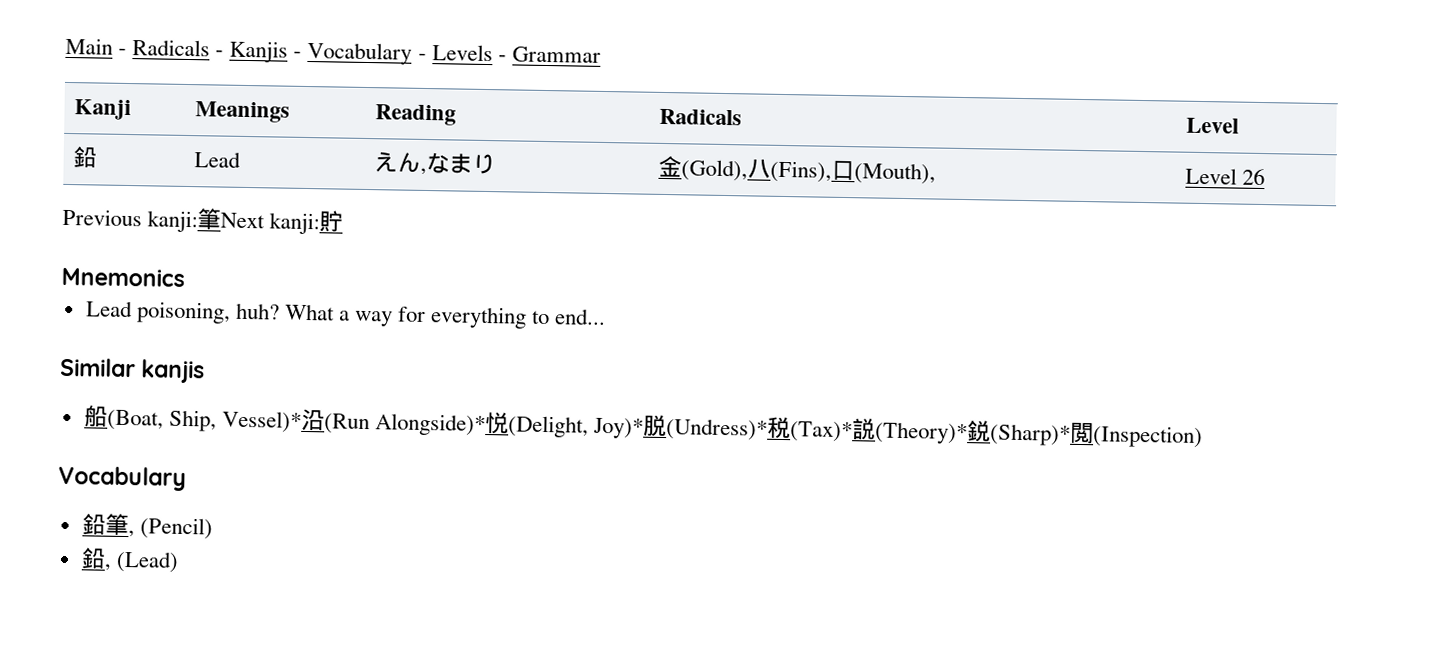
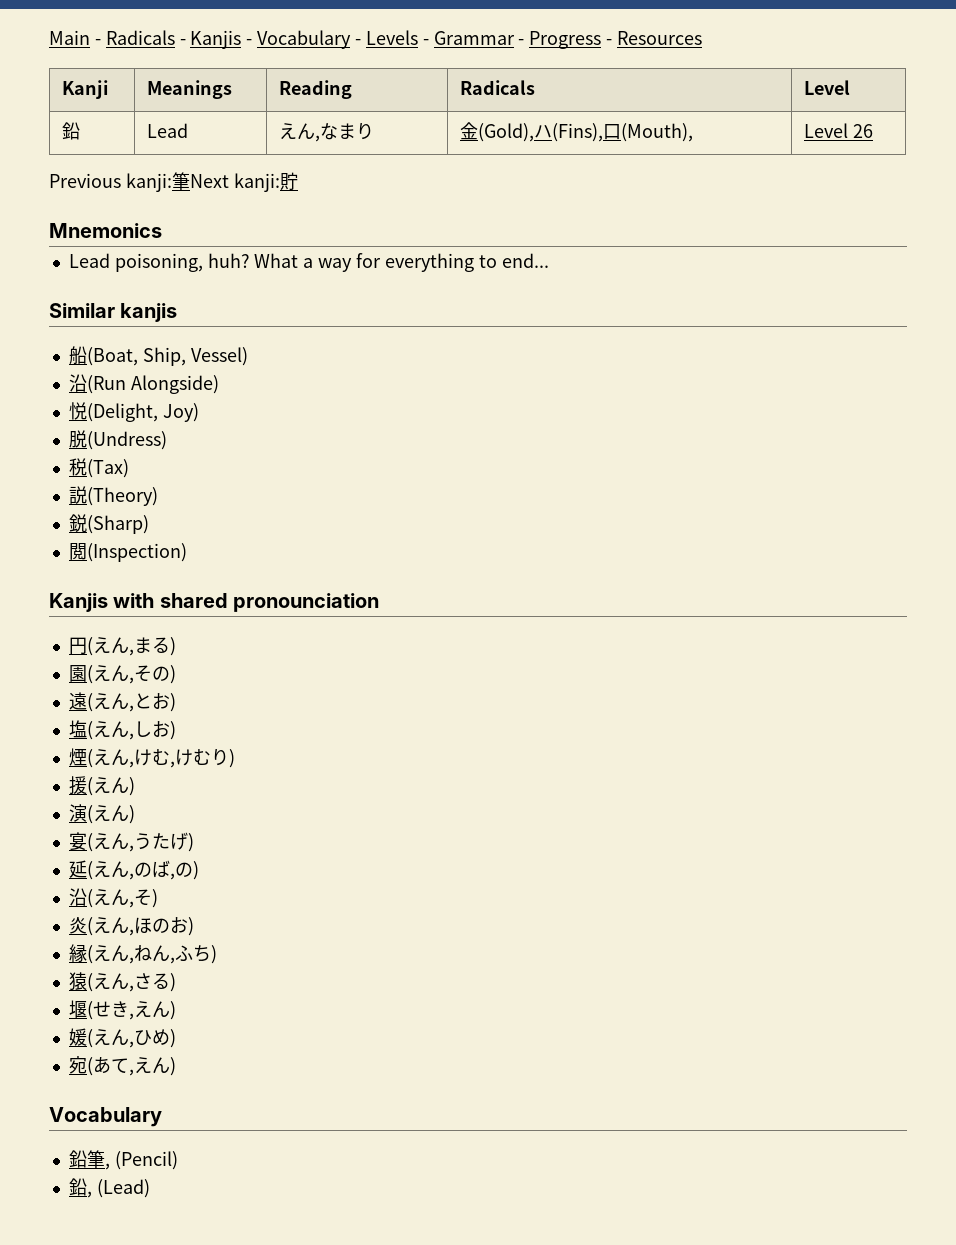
- Main - Radicals - Kanjis - Vocabulary - Levels - Grammar
+ Main - Radicals - Kanjis - Vocabulary - Levels - Grammar - Progress - Resources
- 船(Boat, Ship, Vessel)*沿(Run Alongside)*悦(Delight, Joy)*脱(Undress)*税(Tax)*説(Theory)*鋭(Sharp)*閲(Inspection)
+ 船(Boat, Ship, Vessel)
+ 沿(Run Alongside)
+ 悦(Delight, Joy)
+ 脱(Undress)
+ 税(Tax)
+ 説(Theory)
+ 鋭(Sharp)
+ 閲(Inspection)
+ Kanjis with shared pronounciation
+ 円(えん,まる)
+ 園(えん,その)
+ 遠(えん,とお)
+ 塩(えん,しお)
+ 煙(えん,けむ,けむり)
+ 援(えん)
+ 演(えん)
+ 宴(えん,うたげ)
+ 延(えん,のば,の)
+ 沿(えん,そ)
+ 炎(えん,ほのお)
+ 縁(えん,ねん,ふち)
+ 猿(えん,さる)
+ 堰(せき,えん)
+ 媛(えん,ひめ)
+ 宛(あて,えん)

